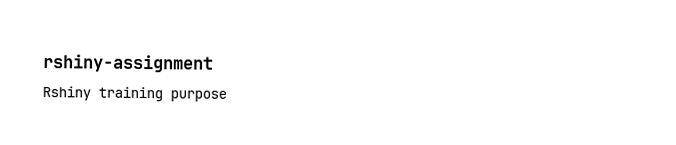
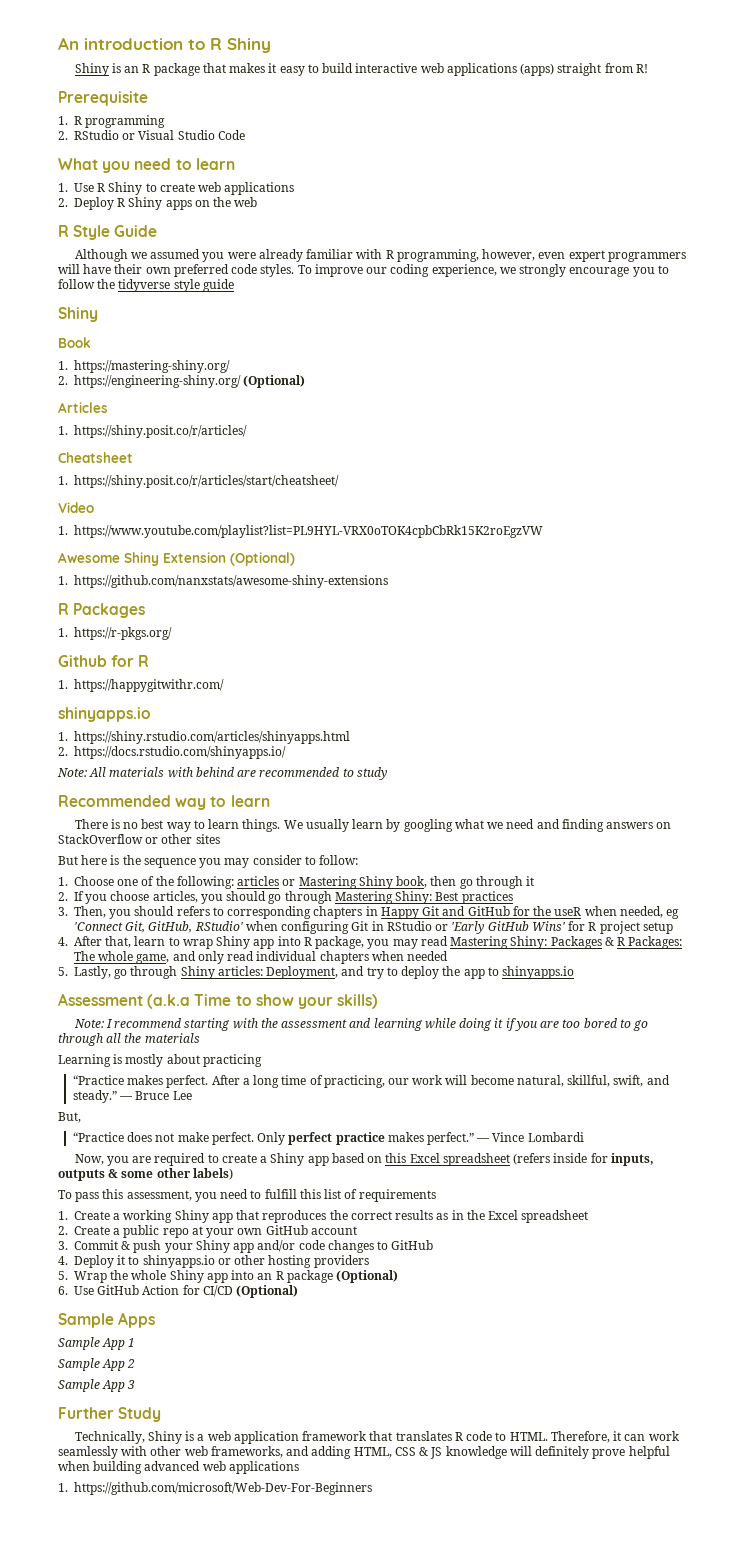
- rshiny-assignment
- Rshiny training purpose
+ An introduction to R Shiny
+ Shiny is an R package that makes it easy to build interactive web applications (apps) straight from R!
+ Prerequisite
+ 1. R programming
+ 2. RStudio or Visual Studio Code
+ What you need to learn
+ 1. Use R Shiny to create web applications
+ 2. Deploy R Shiny apps on the web
+ R Style Guide
+ Although we assumed you were already familiar with R programming, however, even expert programmers will have their own preferred code styles. To improve our coding experience, we strongly encourage you to follow the tidyverse style guide
+ Shiny
+ Book
+ 1. https://mastering-shiny.org/
+ 2. https://engineering-shiny.org/ (Optional)
+ Articles
+ 1. https://shiny.posit.co/r/articles/
+ Cheatsheet
+ 1. https://shiny.posit.co/r/articles/start/cheatsheet/
+ Video
+ 1. https://www.youtube.com/playlist?list=PL9HYL-VRX0oTOK4cpbCbRk15K2roEgzVW
+ Awesome Shiny Extension (Optional)
+ 1. https://github.com/nanxstats/awesome-shiny-extensions
+ R Packages
+ 1. https://r-pkgs.org/
+ Github for R
+ 1. https://happygitwithr.com/
+ shinyapps.io
+ 1. https://shiny.rstudio.com/articles/shinyapps.html
+ 2. https://docs.rstudio.com/shinyapps.io/
+ Note: All materials with behind are recommended to study
+ Recommended way to learn
+ There is no best way to learn things. We usually learn by googling what we need and finding answers on StackOverflow or other sites
+ But here is the sequence you may consider to follow:
+ 1. Choose one of the following: articles or Mastering Shiny book, then go through it
+ 2. If you choose articles, you should go through Mastering Shiny: Best practices
+ 3. Then, you should refers to corresponding chapters in Happy Git and GitHub for the useR when needed, eg 'Connect Git, GitHub, RStudio' when configuring Git in RStudio or 'Early GitHub Wins' for R project setup
+ 4. After that, learn to wrap Shiny app into R package, you may read Mastering Shiny: Packages & R Packages: The whole game, and only read individual chapters when needed
+ 5. Lastly, go through Shiny articles: Deployment, and try to deploy the app to shinyapps.io
+ Assessment (a.k.a Time to show your skills)
+ Note: I recommend starting with the assessment and learning while doing it if you are too bored to go through all the materials
+ Learning is mostly about practicing
+ “Practice makes perfect. After a long time of practicing, our work will become natural, skillful, swift, and steady.” ― Bruce Lee
+ But,
+ “Practice does not make perfect. Only perfect practice makes perfect.” ― Vince Lombardi
+ Now, you are required to create a Shiny app based on this Excel spreadsheet (refers inside for inputs, outputs & some other labels)
+ To pass this assessment, you need to fulfill this list of requirements
+ 1. Create a working Shiny app that reproduces the correct results as in the Excel spreadsheet
+ 2. Create a public repo at your own GitHub account
+ 3. Commit & push your Shiny app and/or code changes to GitHub
+ 4. Deploy it to shinyapps.io or other hosting providers
+ 5. Wrap the whole Shiny app into an R package (Optional)
+ 6. Use GitHub Action for CI/CD (Optional)
+ Sample Apps
+ Sample App 1
+ Sample App 2
+ Sample App 3
+ Further Study
+ Technically, Shiny is a web application framework that translates R code to HTML. Therefore, it can work seamlessly with other web frameworks, and adding HTML, CSS & JS knowledge will definitely prove helpful when building advanced web applications
+ 1. https://github.com/microsoft/Web-Dev-For-Beginners

